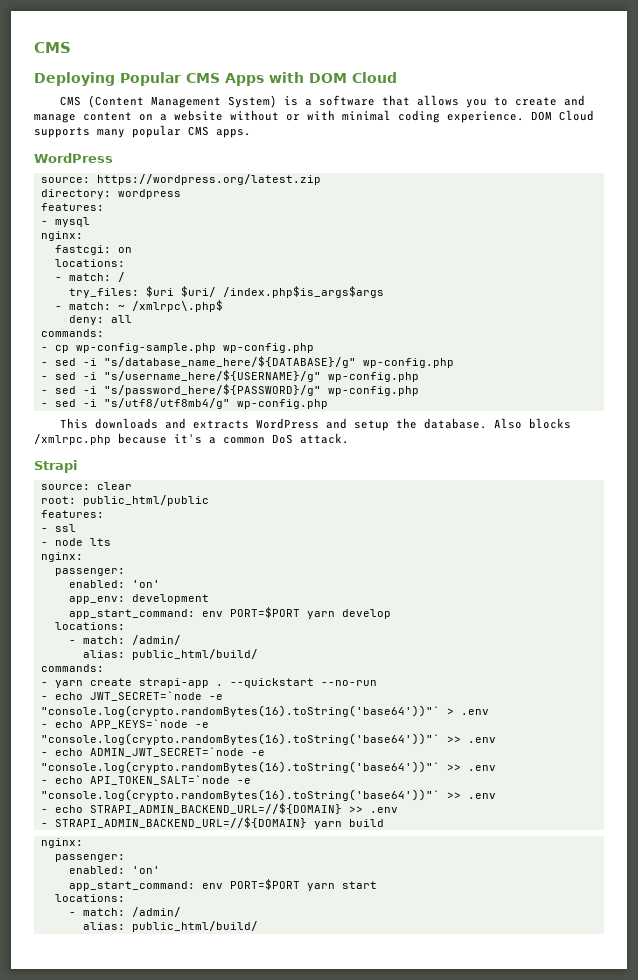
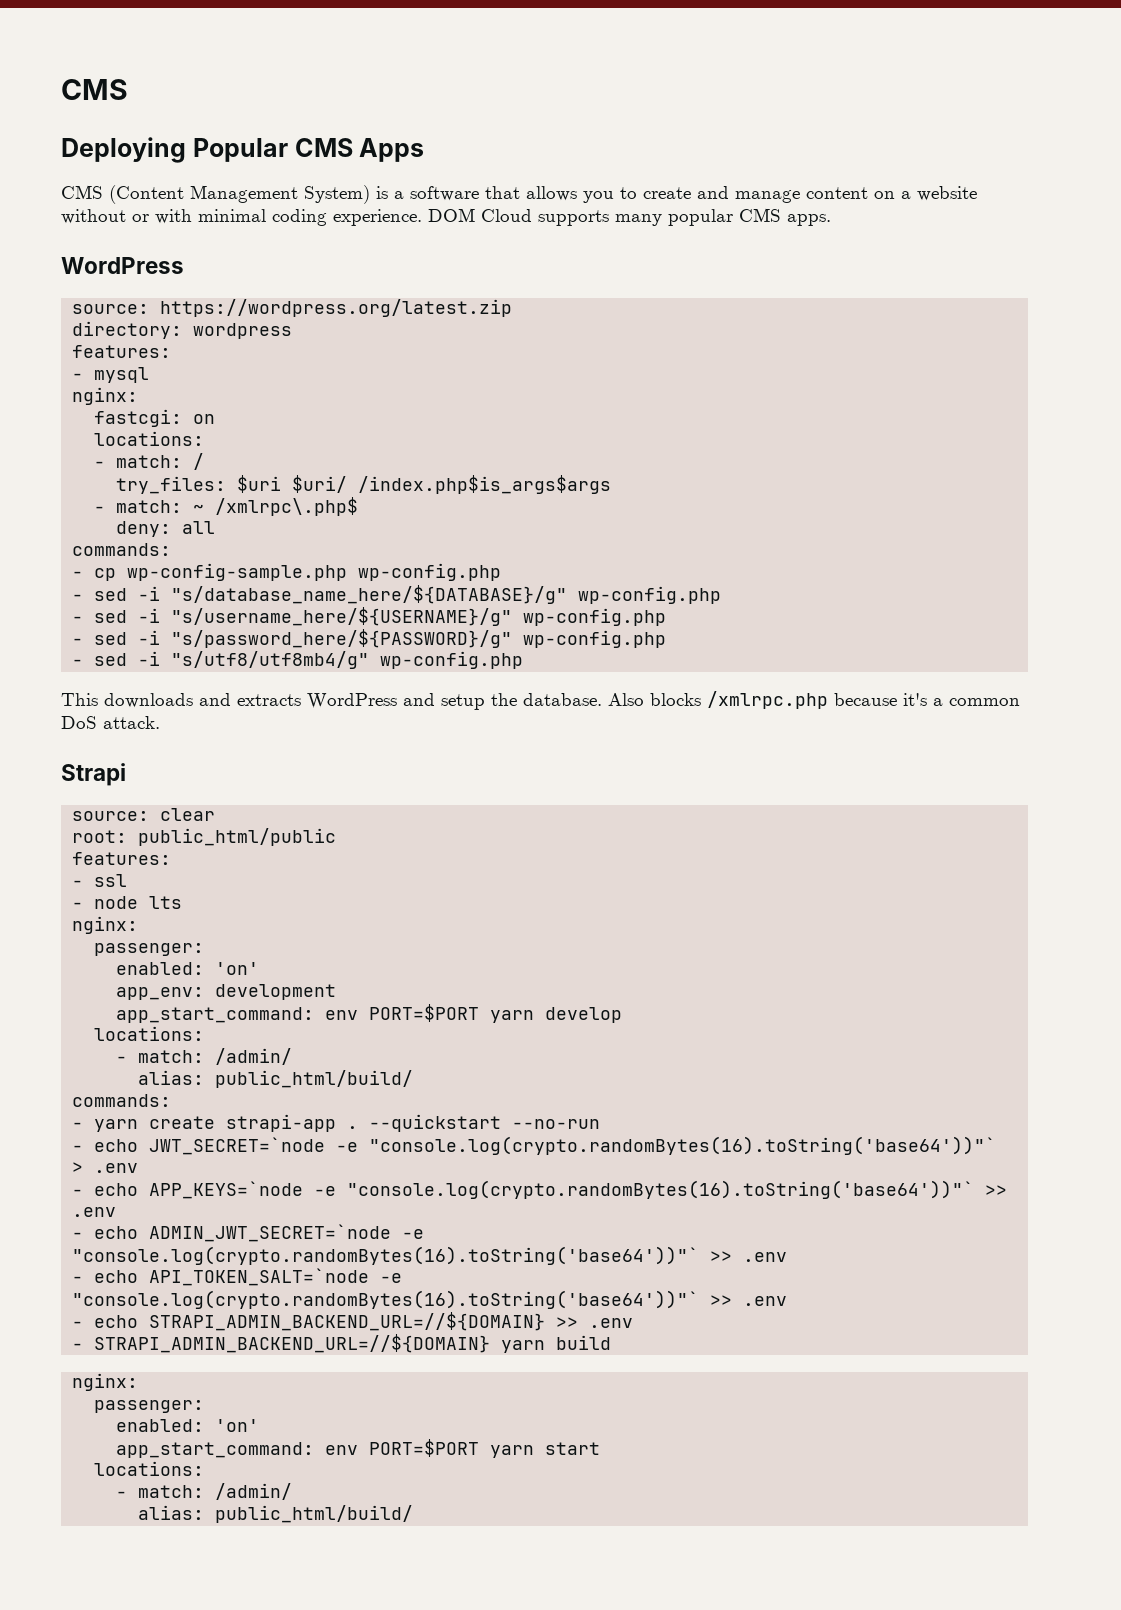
- Deploying Popular CMS Apps with DOM Cloud
+ Deploying Popular CMS Apps

